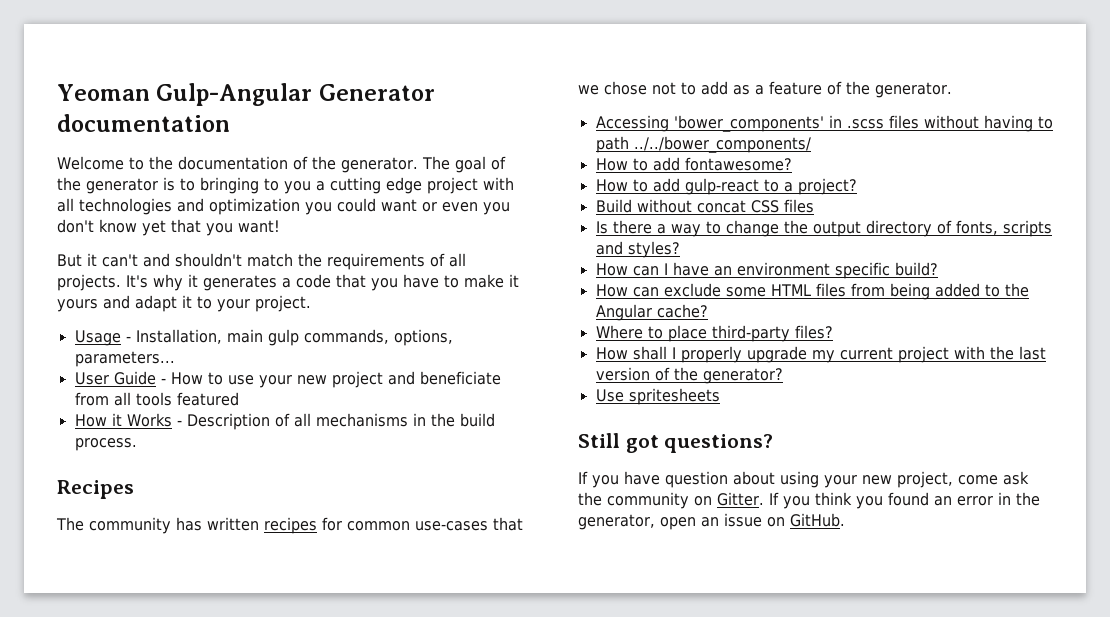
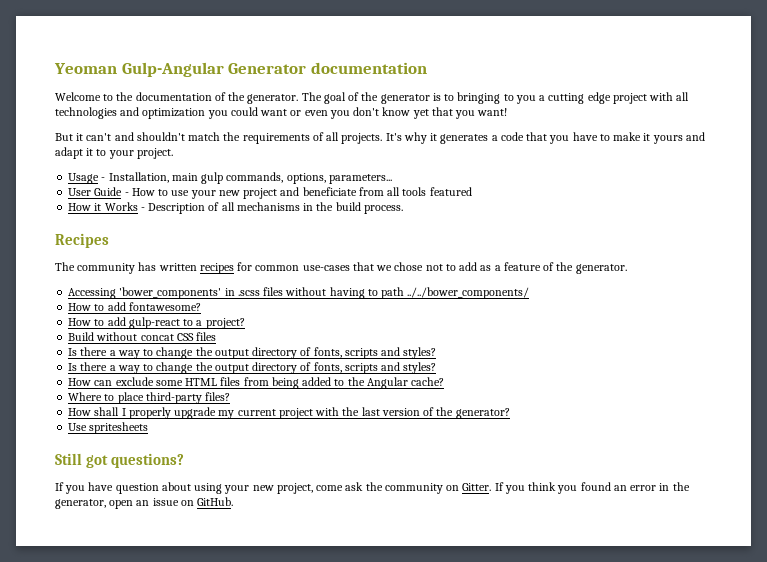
  Build without concat CSS files
  Is there a way to change the output directory of fonts, scripts and styles?
- How can I have an environment specific build?
+ Is there a way to change the output directory of fonts, scripts and styles?

